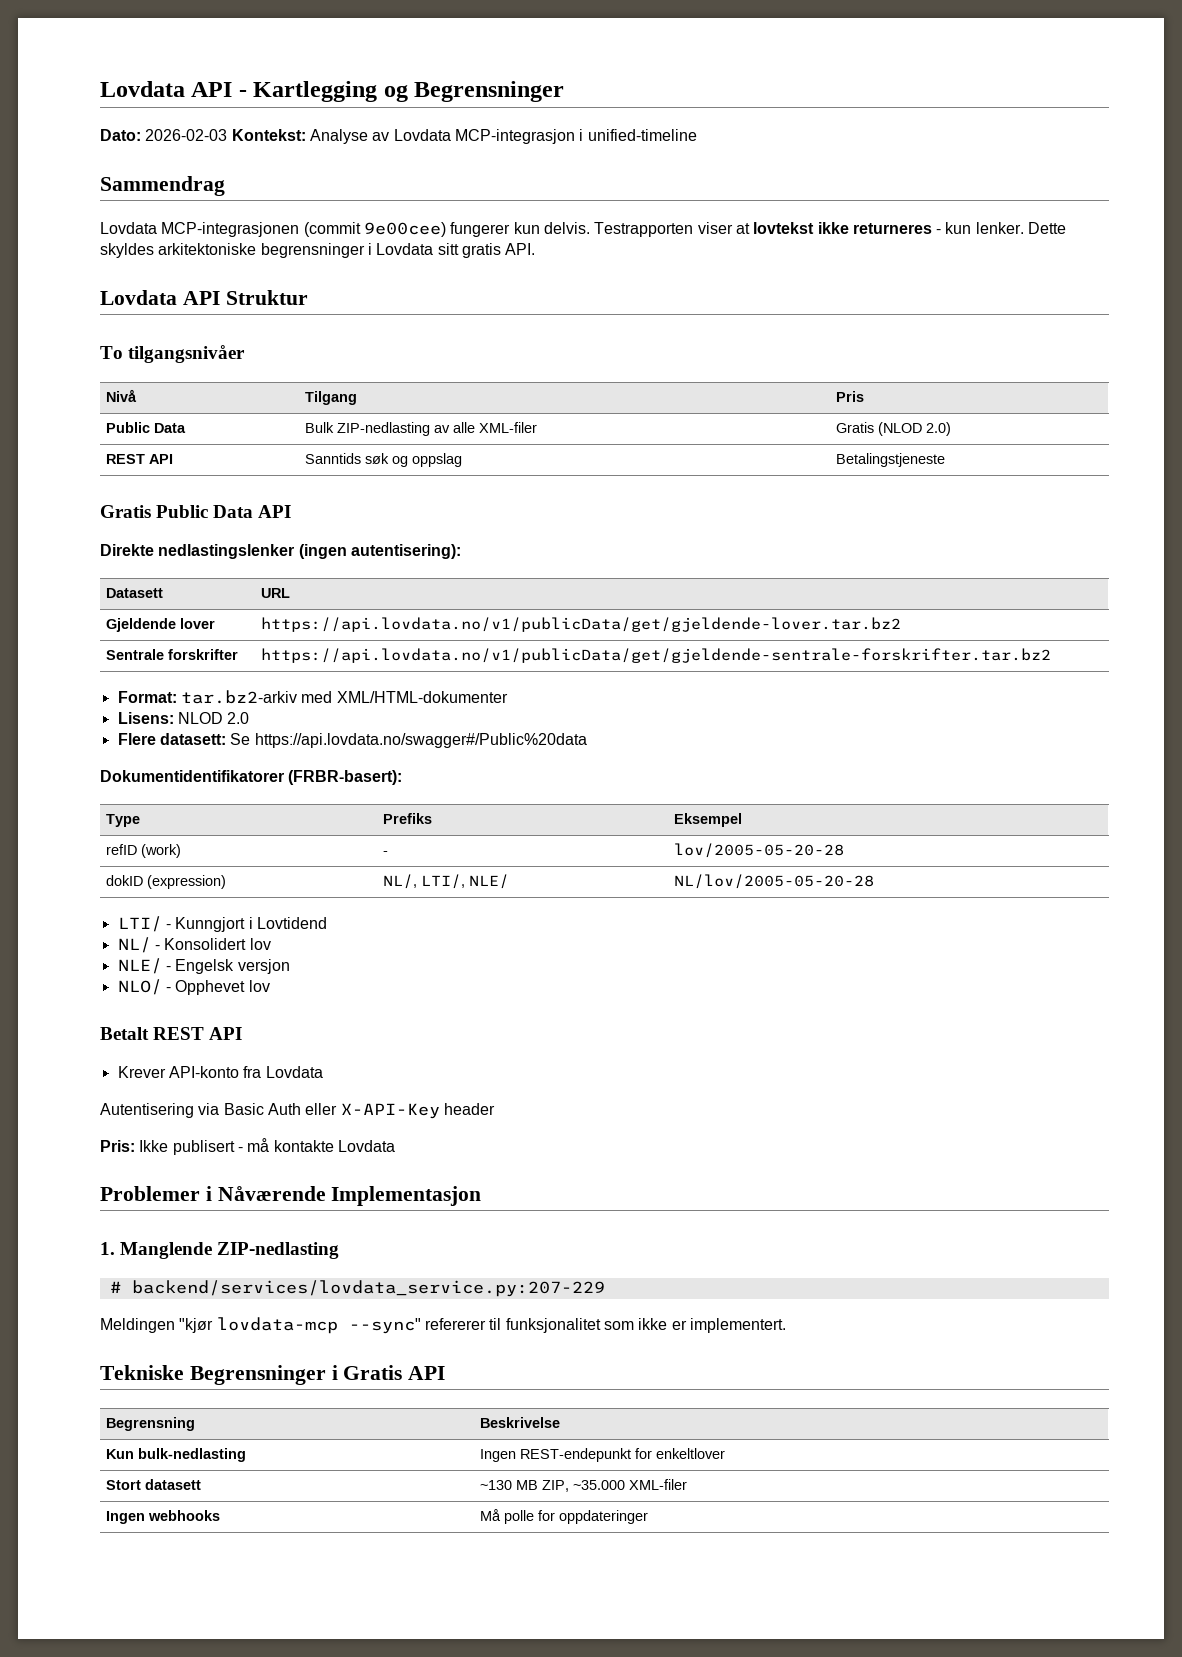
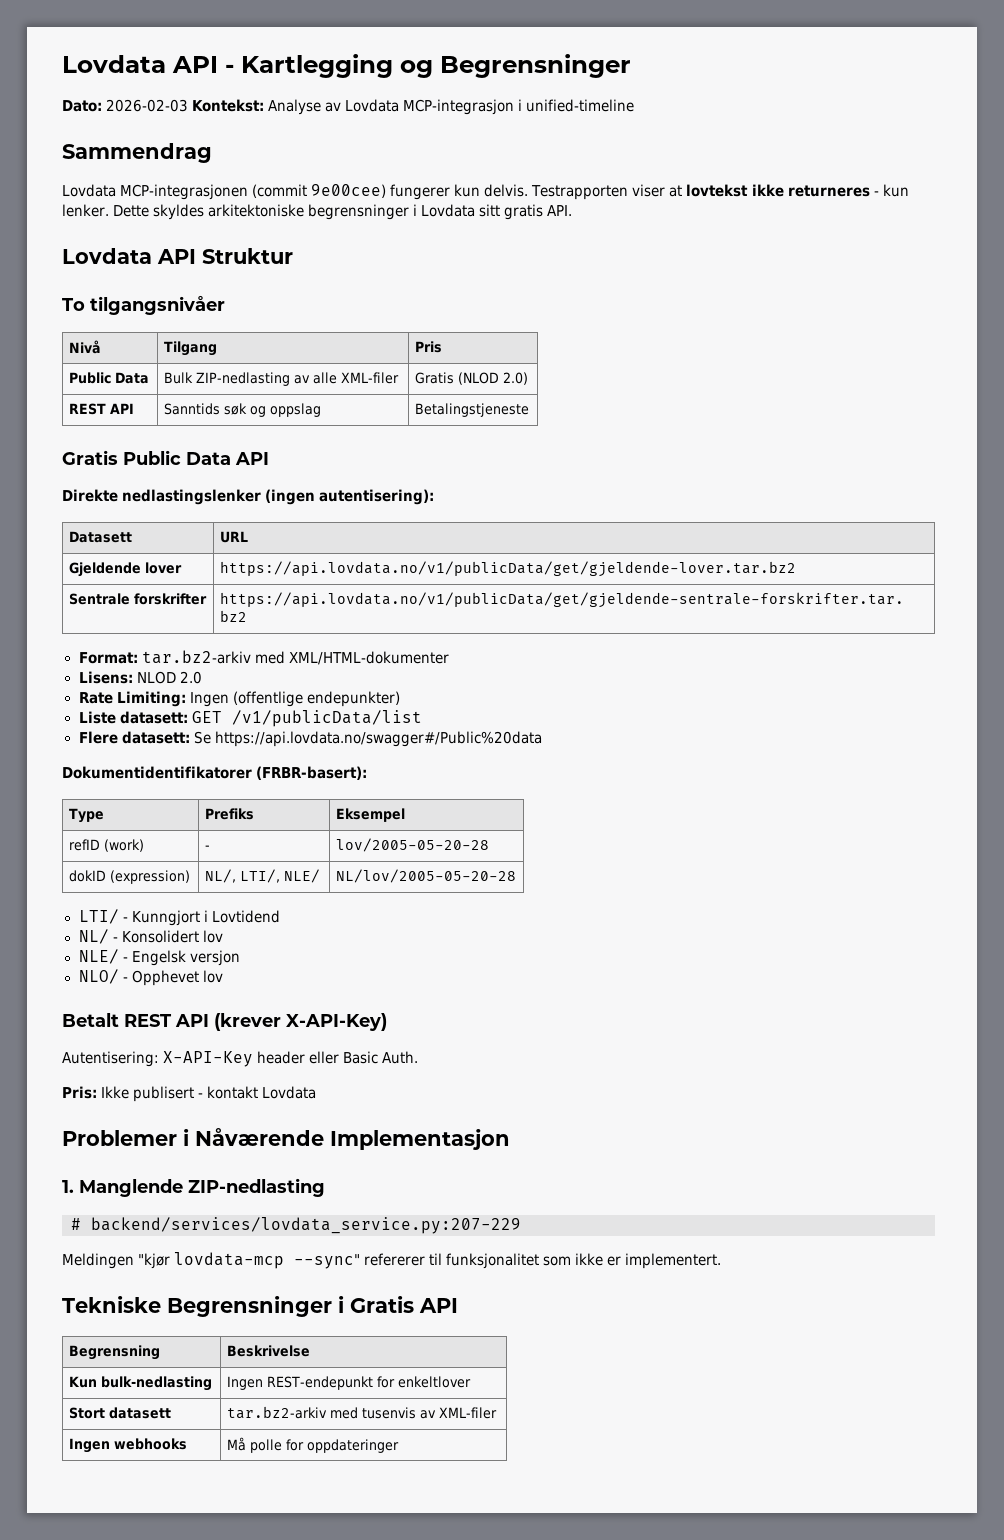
+ Rate Limiting: Ingen (offentlige endepunkter)
+ Liste datasett: GET /v1/publicData/list
- Betalt REST API
- Krever API-konto fra Lovdata
- Autentisering via Basic Auth eller X-API-Key header
+ Betalt REST API (krever X-API-Key)
+ Autentisering: X-API-Key header eller Basic Auth.
- Pris: Ikke publisert - må kontakte Lovdata
+ Pris: Ikke publisert - kontakt Lovdata
- Stort datasett | ~130 MB ZIP, ~35.000 XML-filer
+ Stort datasett | tar.bz2-arkiv med tusenvis av XML-filer

